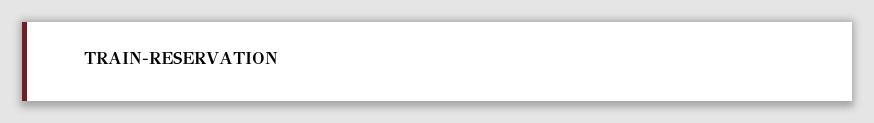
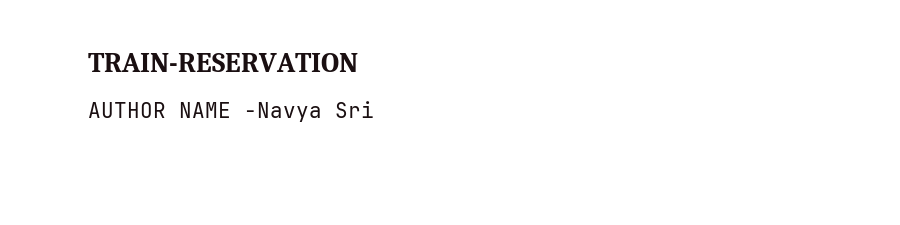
+ AUTHOR NAME -Navya Sri

